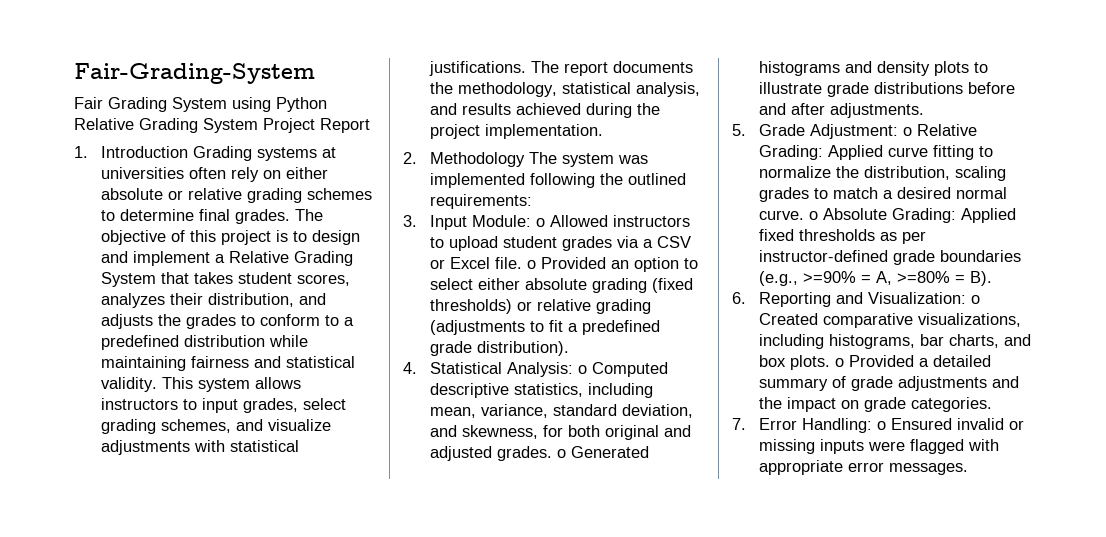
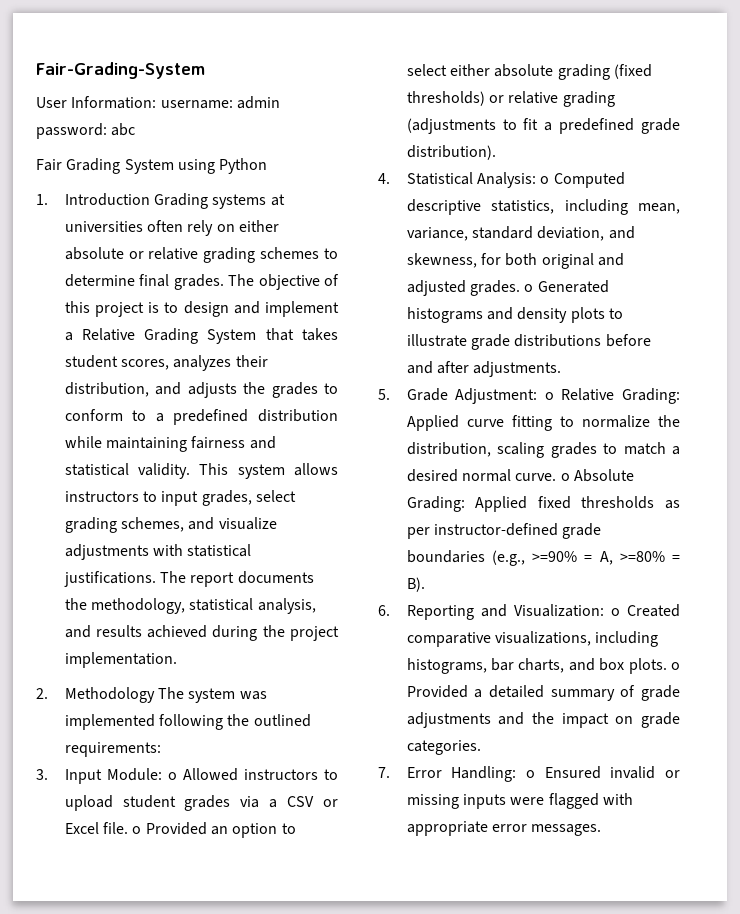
+ User Information: username: admin password: abc
- Fair Grading System using Python Relative Grading System Project Report
+ Fair Grading System using Python

